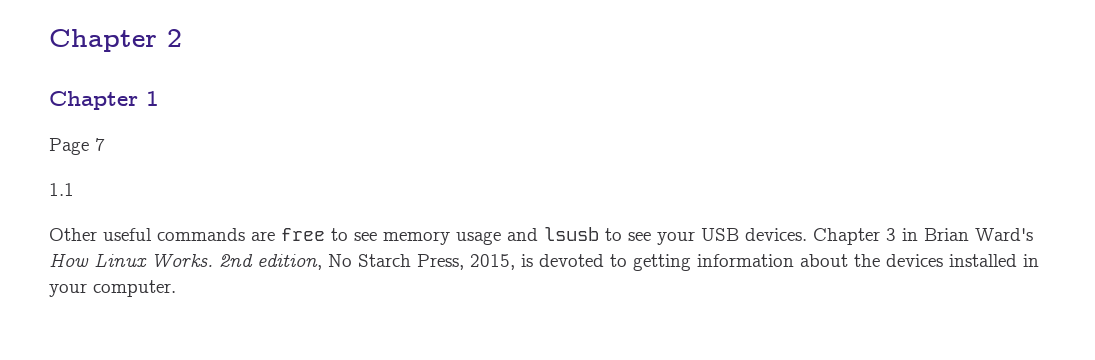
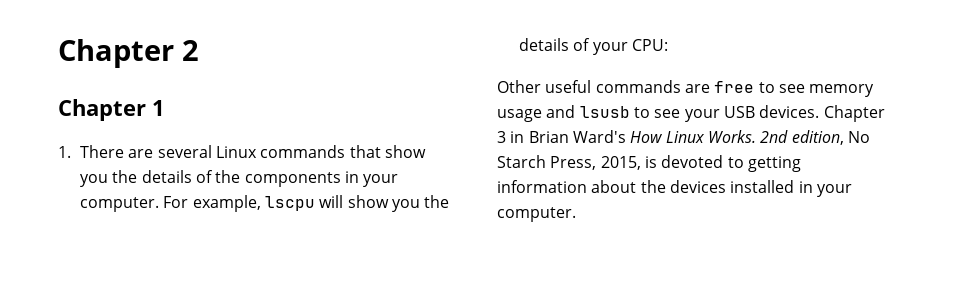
- Page 7
- 1.1
+ 1. There are several Linux commands that show you the details of the components in your computer. For example, lscpu will show you the details of your CPU:

